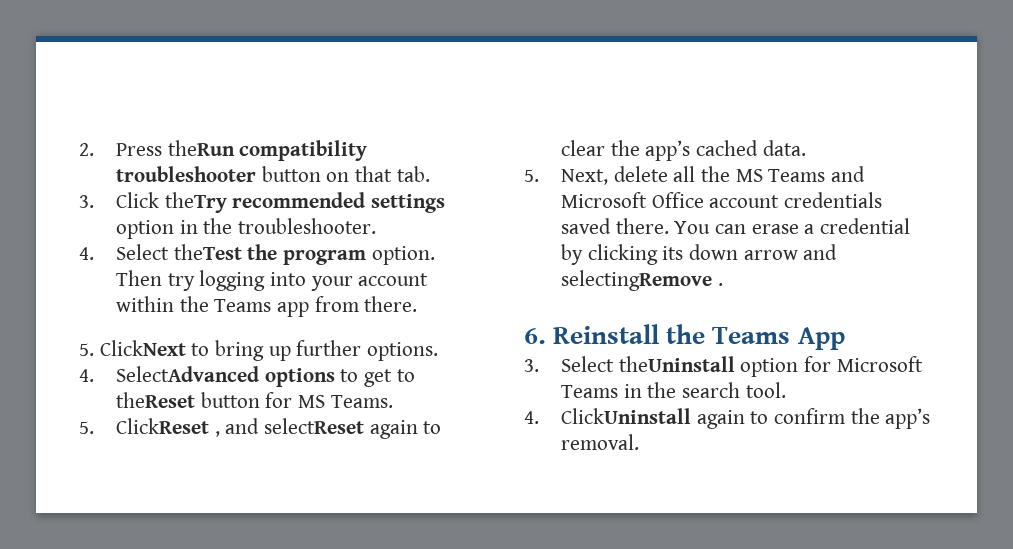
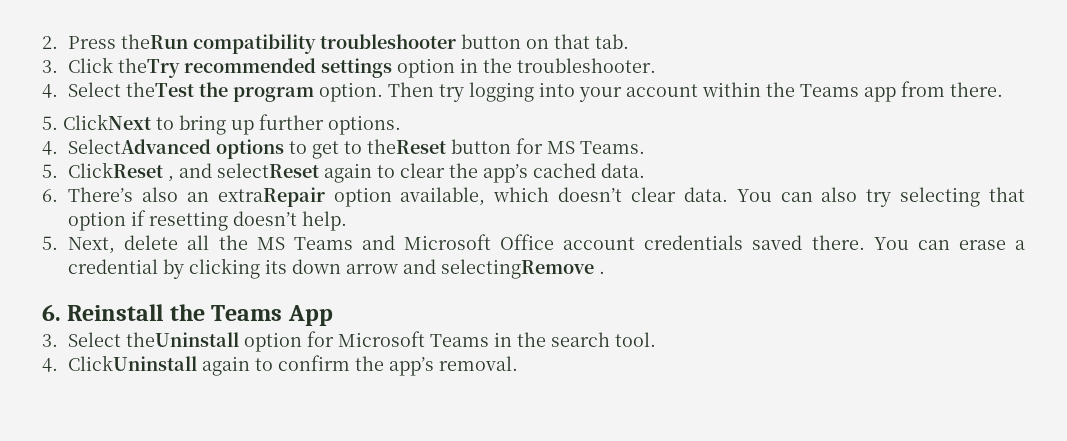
+ 6. There’s also an extraRepair option available, which doesn’t clear data. You can also try selecting that option if resetting doesn’t help.

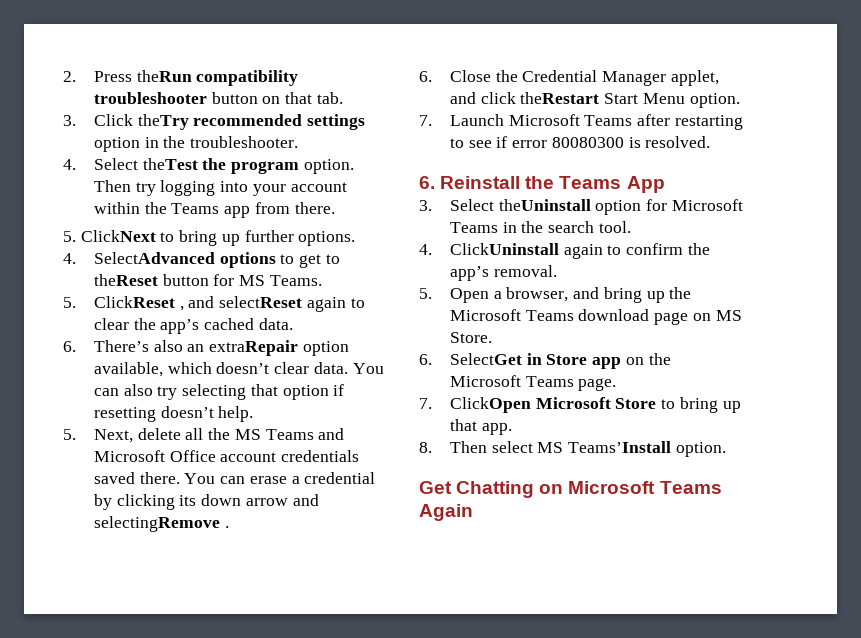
+ 6. Close the Credential Manager applet, and click theRestart Start Menu option.
+ 7. Launch Microsoft Teams after restarting to see if error 80080300 is resolved.
+ 5. Open a browser, and bring up the Microsoft Teams download page on MS Store.
+ 6. SelectGet in Store app on the Microsoft Teams page.
+ 7. ClickOpen Microsoft Store to bring up that app.
+ 8. Then select MS Teams’Install option.
+ Get Chatting on Microsoft Teams Again

